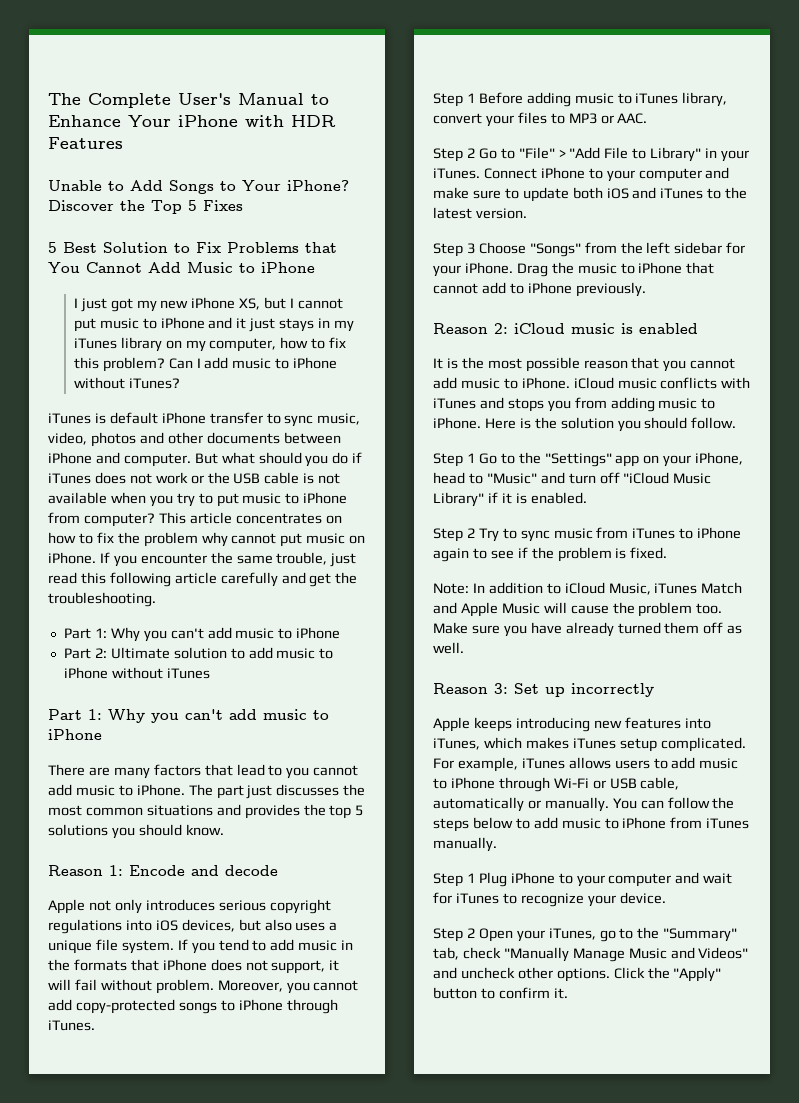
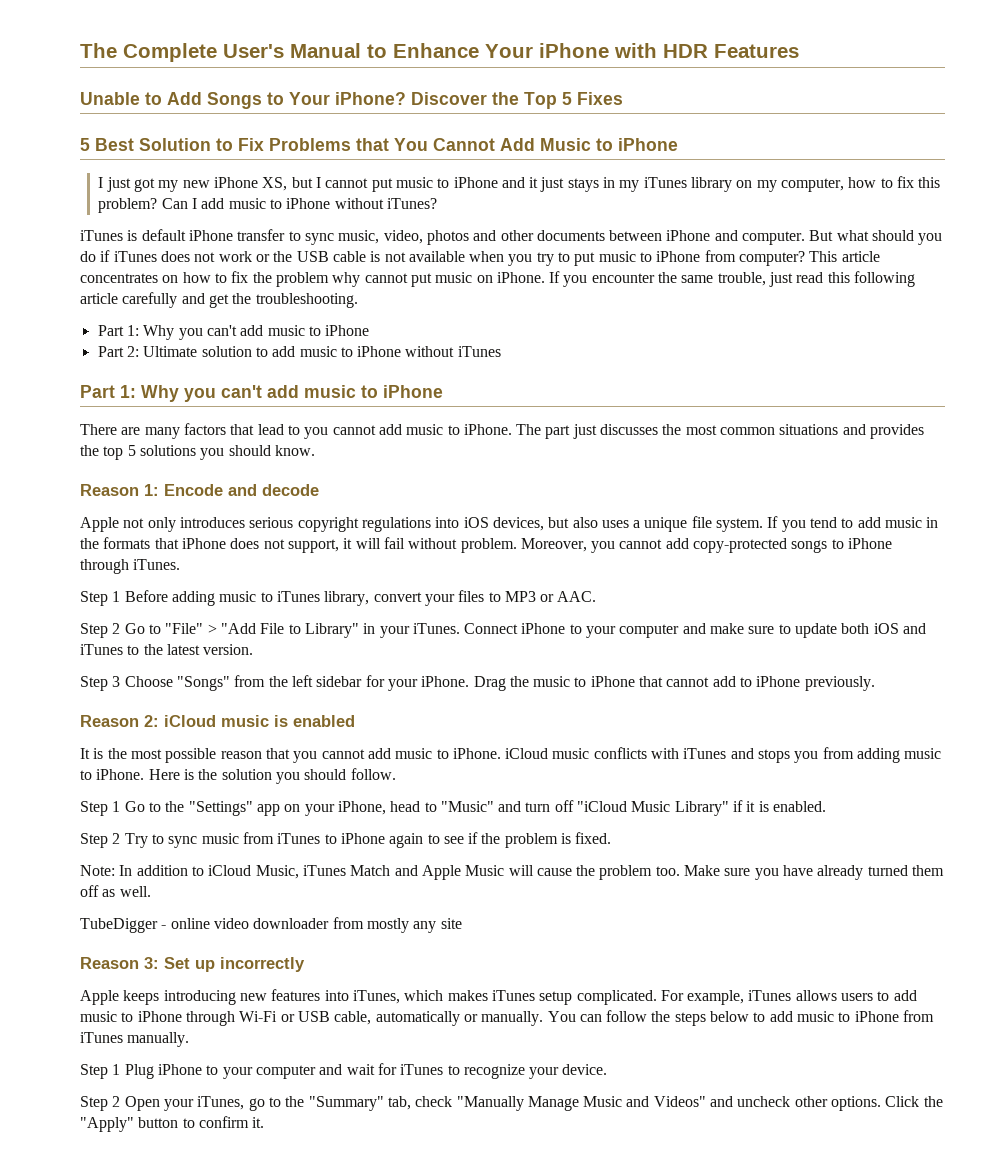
+ TubeDigger - online video downloader from mostly any site

